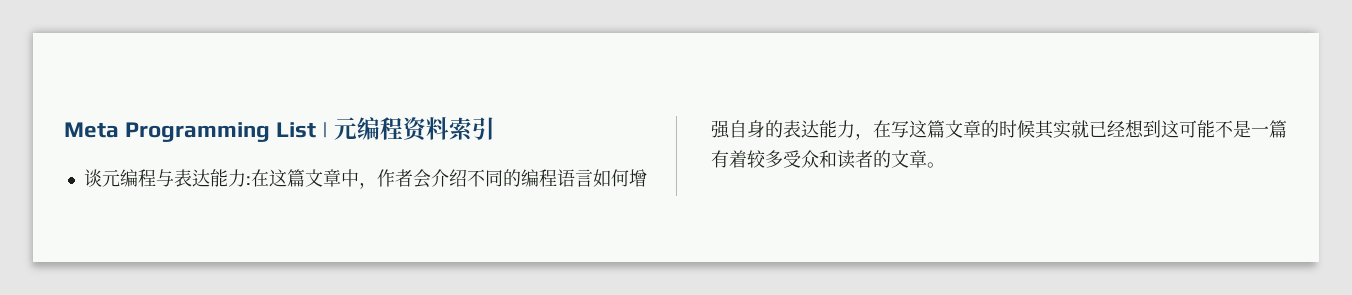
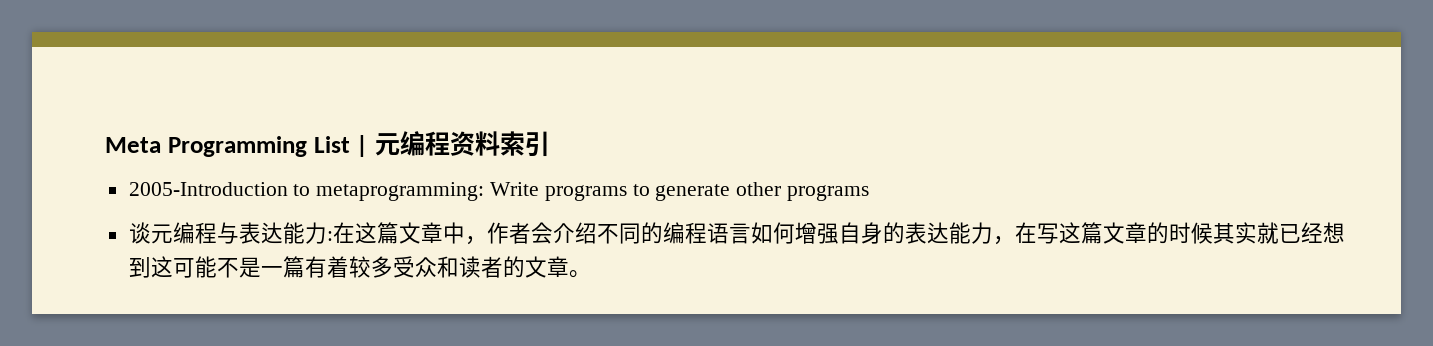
+ 2005-Introduction to metaprogramming: Write programs to generate other programs

